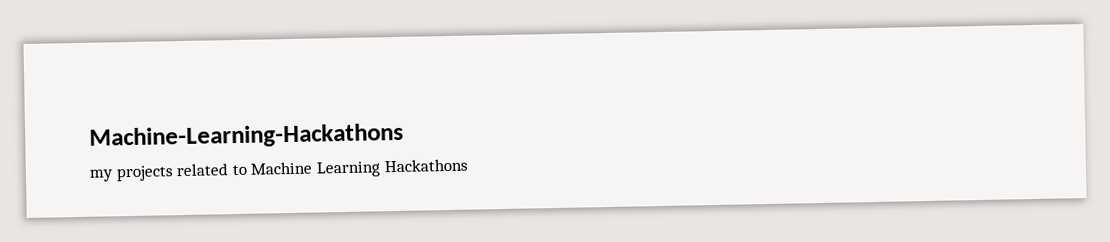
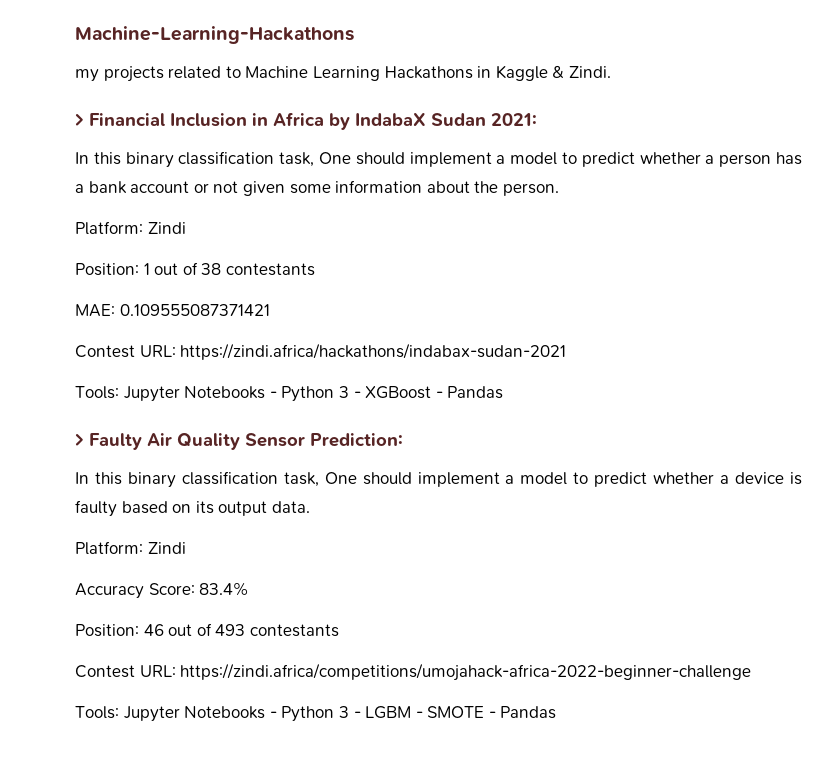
- my projects related to Machine Learning Hackathons
+ my projects related to Machine Learning Hackathons in Kaggle & Zindi.
+ > Financial Inclusion in Africa by IndabaX Sudan 2021:
+ In this binary classification task, One should implement a model to predict whether a person has a bank account or not given some information about the person.
+ Platform: Zindi
+ Position: 1 out of 38 contestants
+ MAE: 0.109555087371421
+ Contest URL: https://zindi.africa/hackathons/indabax-sudan-2021
+ Tools: Jupyter Notebooks - Python 3 - XGBoost - Pandas
+ > Faulty Air Quality Sensor Prediction:
+ In this binary classification task, One should implement a model to predict whether a device is faulty based on its output data.
+ Platform: Zindi
+ Accuracy Score: 83.4%
+ Position: 46 out of 493 contestants
+ Contest URL: https://zindi.africa/competitions/umojahack-africa-2022-beginner-challenge
+ Tools: Jupyter Notebooks - Python 3 - LGBM - SMOTE - Pandas

